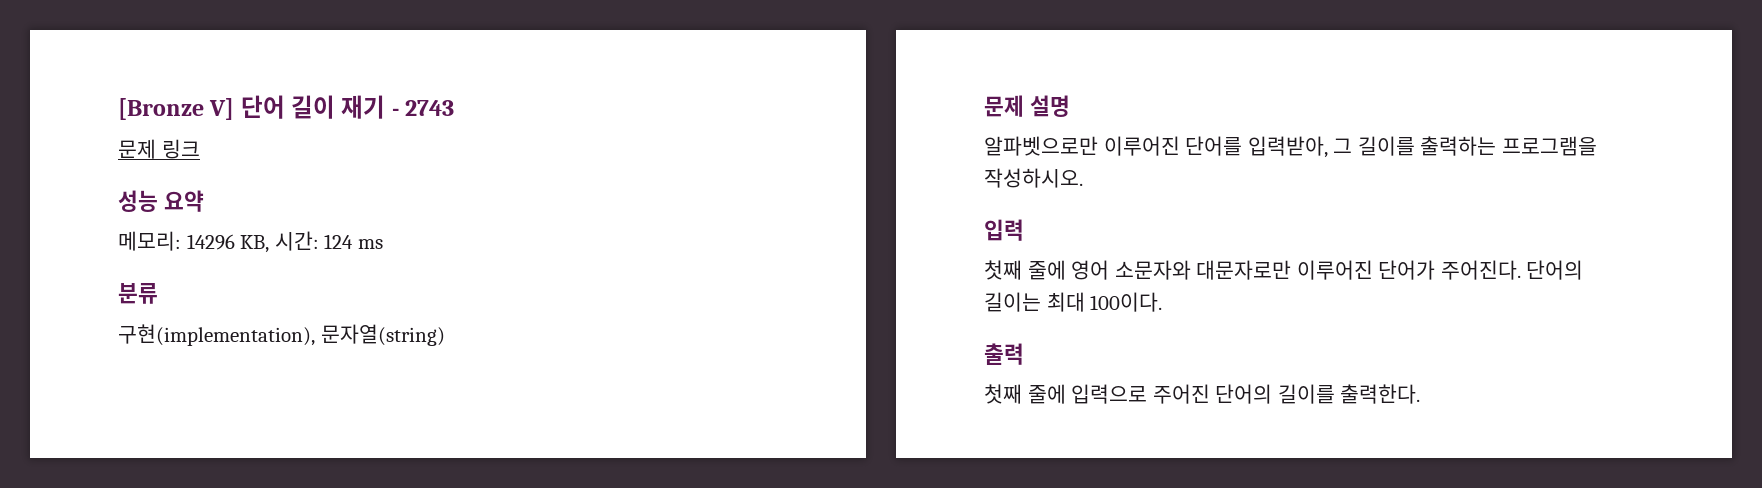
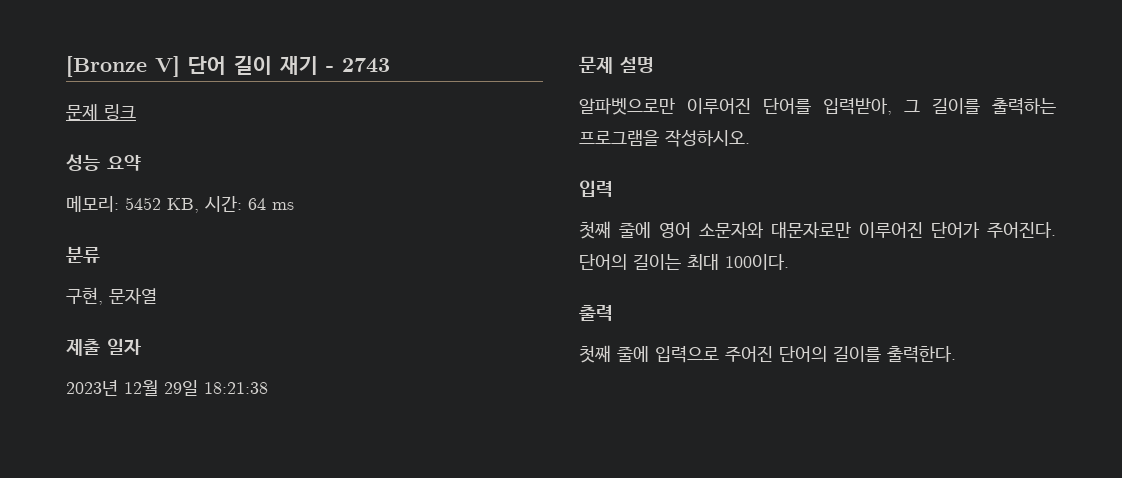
- 메모리: 14296 KB, 시간: 124 ms
+ 메모리: 5452 KB, 시간: 64 ms
- 구현(implementation), 문자열(string)
+ 구현, 문자열
+ 제출 일자
+ 2023년 12월 29일 18:21:38

